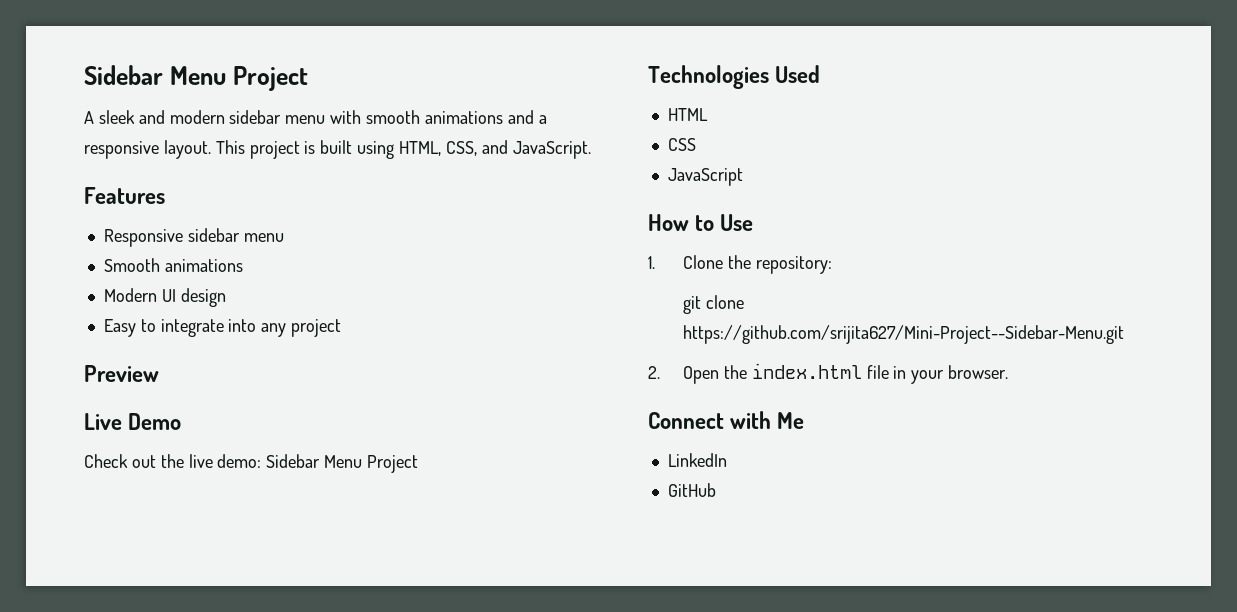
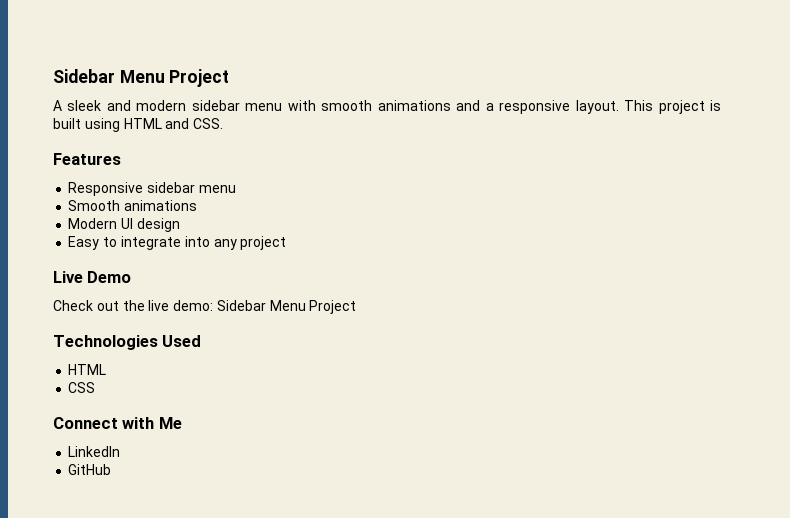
- This project is built using HTML, CSS, and JavaScript.
+ This project is built using HTML and CSS.
- Preview
- JavaScript
- How to Use
- 1. Clone the repository:
- git clone https://github.com/srijita627/Mini-Project--Sidebar-Menu.git
- 2. Open the index.html file in your browser.

